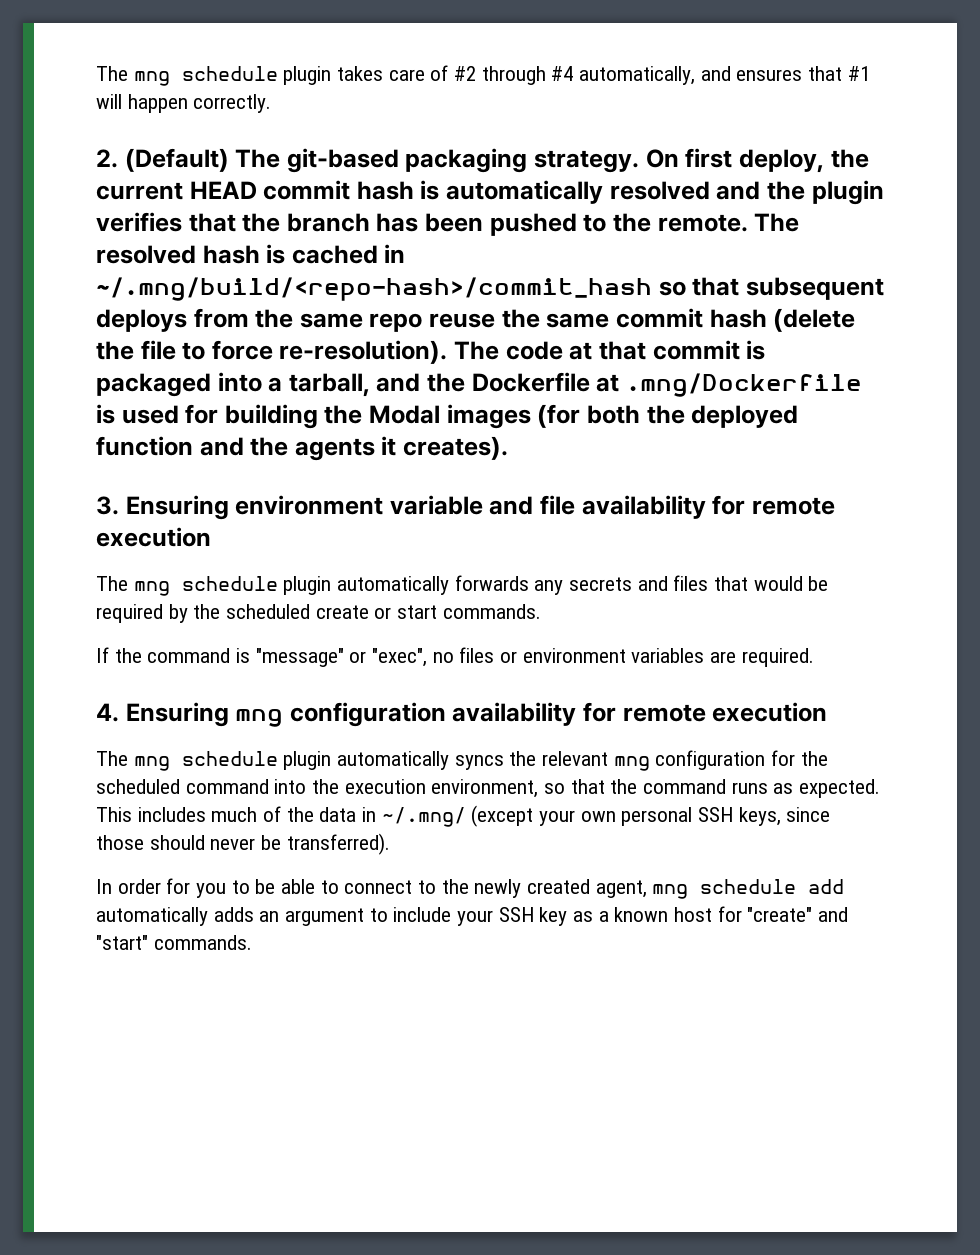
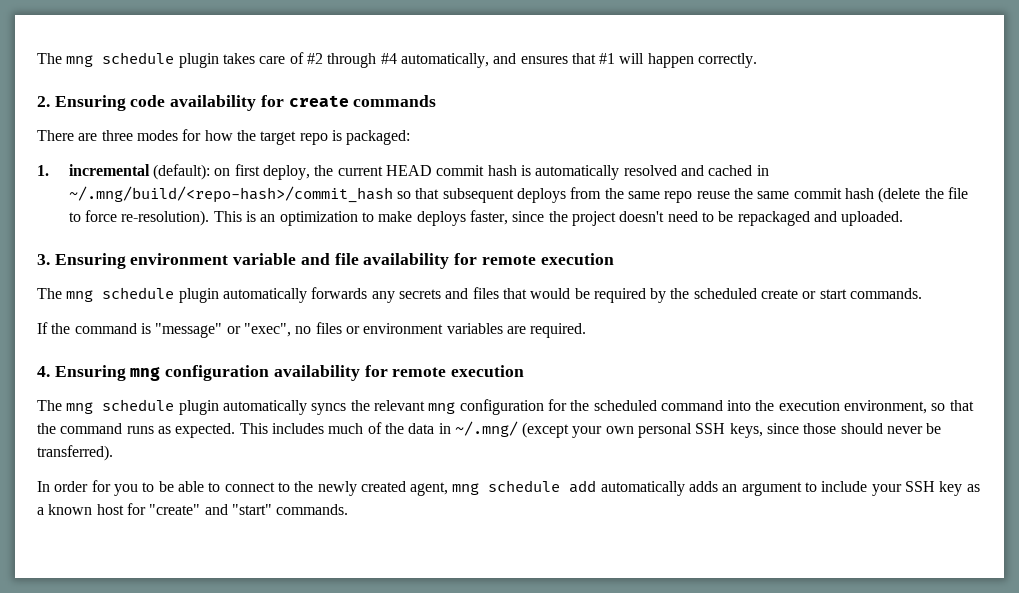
- 2. (Default) The git-based packaging strategy. On first deploy, the current HEAD commit hash is automatically resolved and the plugin verifies that the branch has been pushed to the remote. The resolved hash is cached in ~/.mng/build/<repo-hash>/commit_hash so that subsequent deploys from the same repo reuse the same commit hash (delete the file to force re-resolution).
+ 2. Ensuring code availability for create commands
+ There are three modes for how the target repo is packaged:
+ 1. incremental (default): on first deploy, the current HEAD commit hash is automatically resolved and cached in ~/.mng/build/<repo-hash>/commit_hash so that subsequent deploys from the same repo reuse the same commit hash (delete the file to force re-resolution).
- The code at that commit is packaged into a tarball, and the Dockerfile at .mng/Dockerfile is used for building the Modal images (for both the deployed function and the agents it creates).
+ This is an optimization to make deploys faster, since the project doesn't need to be repackaged and uploaded.

